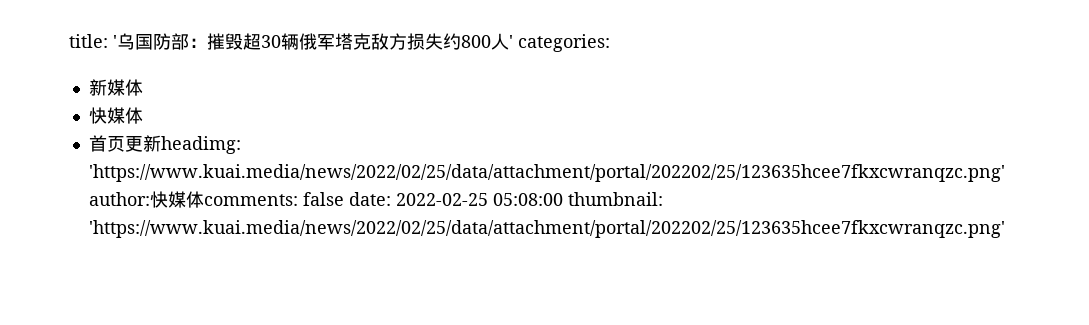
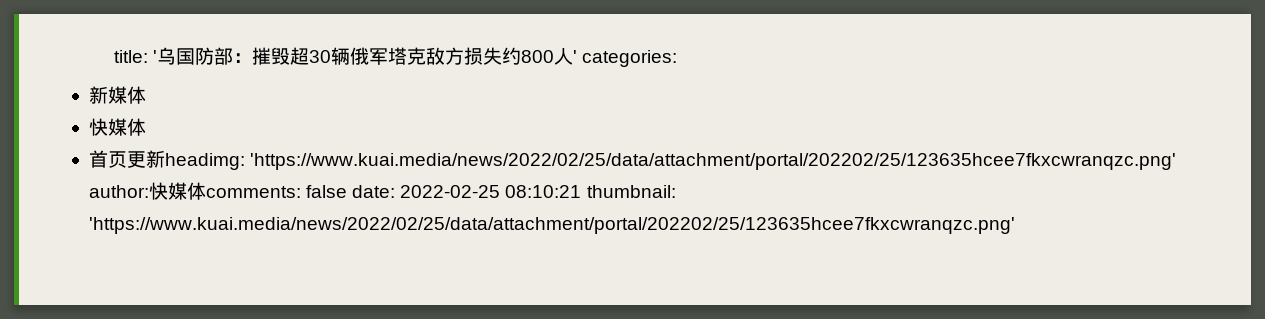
- 首页更新headimg: 'https://www.kuai.media/news/2022/02/25/data/attachment/portal/202202/25/123635hcee7fkxcwranqzc.png' author:快媒体comments: false date: 2022-02-25 05:08:00 thumbnail: 'https://www.kuai.media/news/2022/02/25/data/attachment/portal/202202/25/123635hcee7fkxcwranqzc.png'
+ 首页更新headimg: 'https://www.kuai.media/news/2022/02/25/data/attachment/portal/202202/25/123635hcee7fkxcwranqzc.png' author:快媒体comments: false date: 2022-02-25 08:10:21 thumbnail: 'https://www.kuai.media/news/2022/02/25/data/attachment/portal/202202/25/123635hcee7fkxcwranqzc.png'

